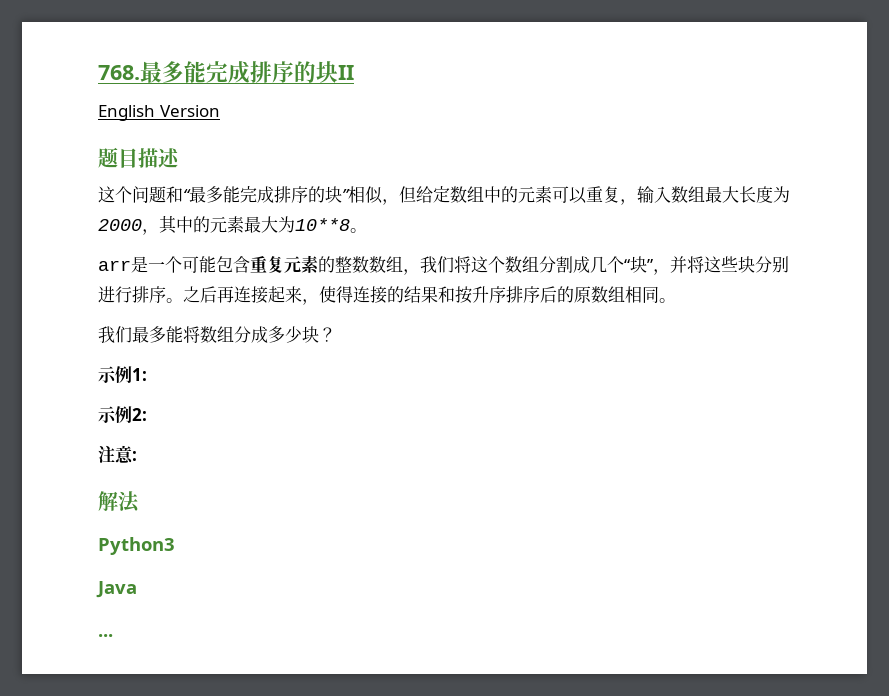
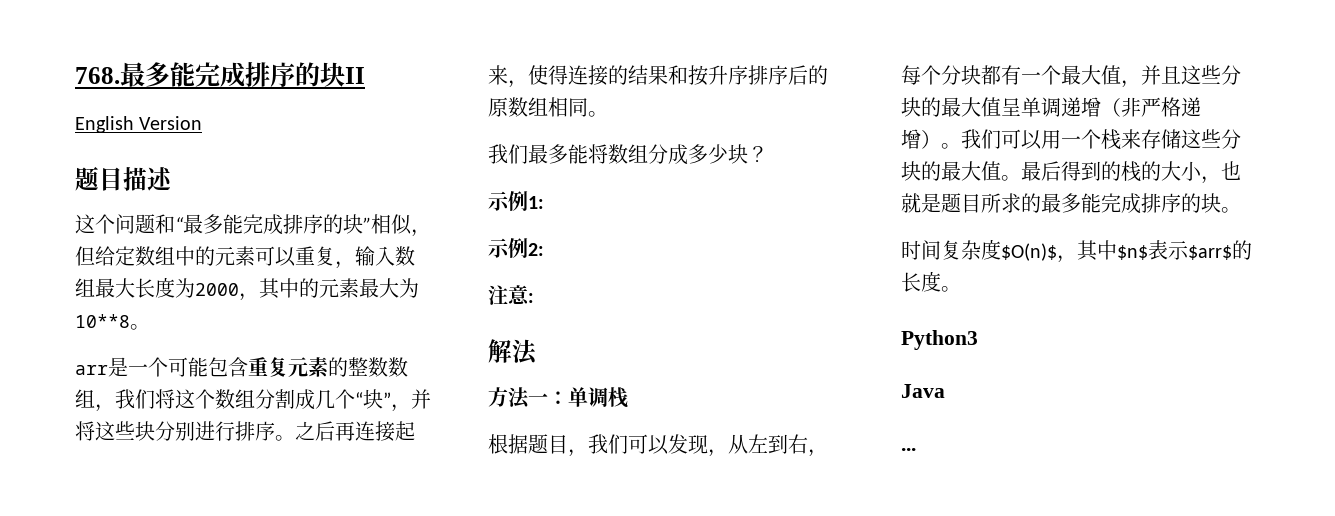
+ 方法一：单调栈
+ 根据题目，我们可以发现，从左到右，每个分块都有一个最大值，并且这些分块的最大值呈单调递增（非严格递增）。我们可以用一个栈来存储这些分块的最大值。最后得到的栈的大小，也就是题目所求的最多能完成排序的块。
+ 时间复杂度$O(n)$，其中$n$表示$arr$的长度。

